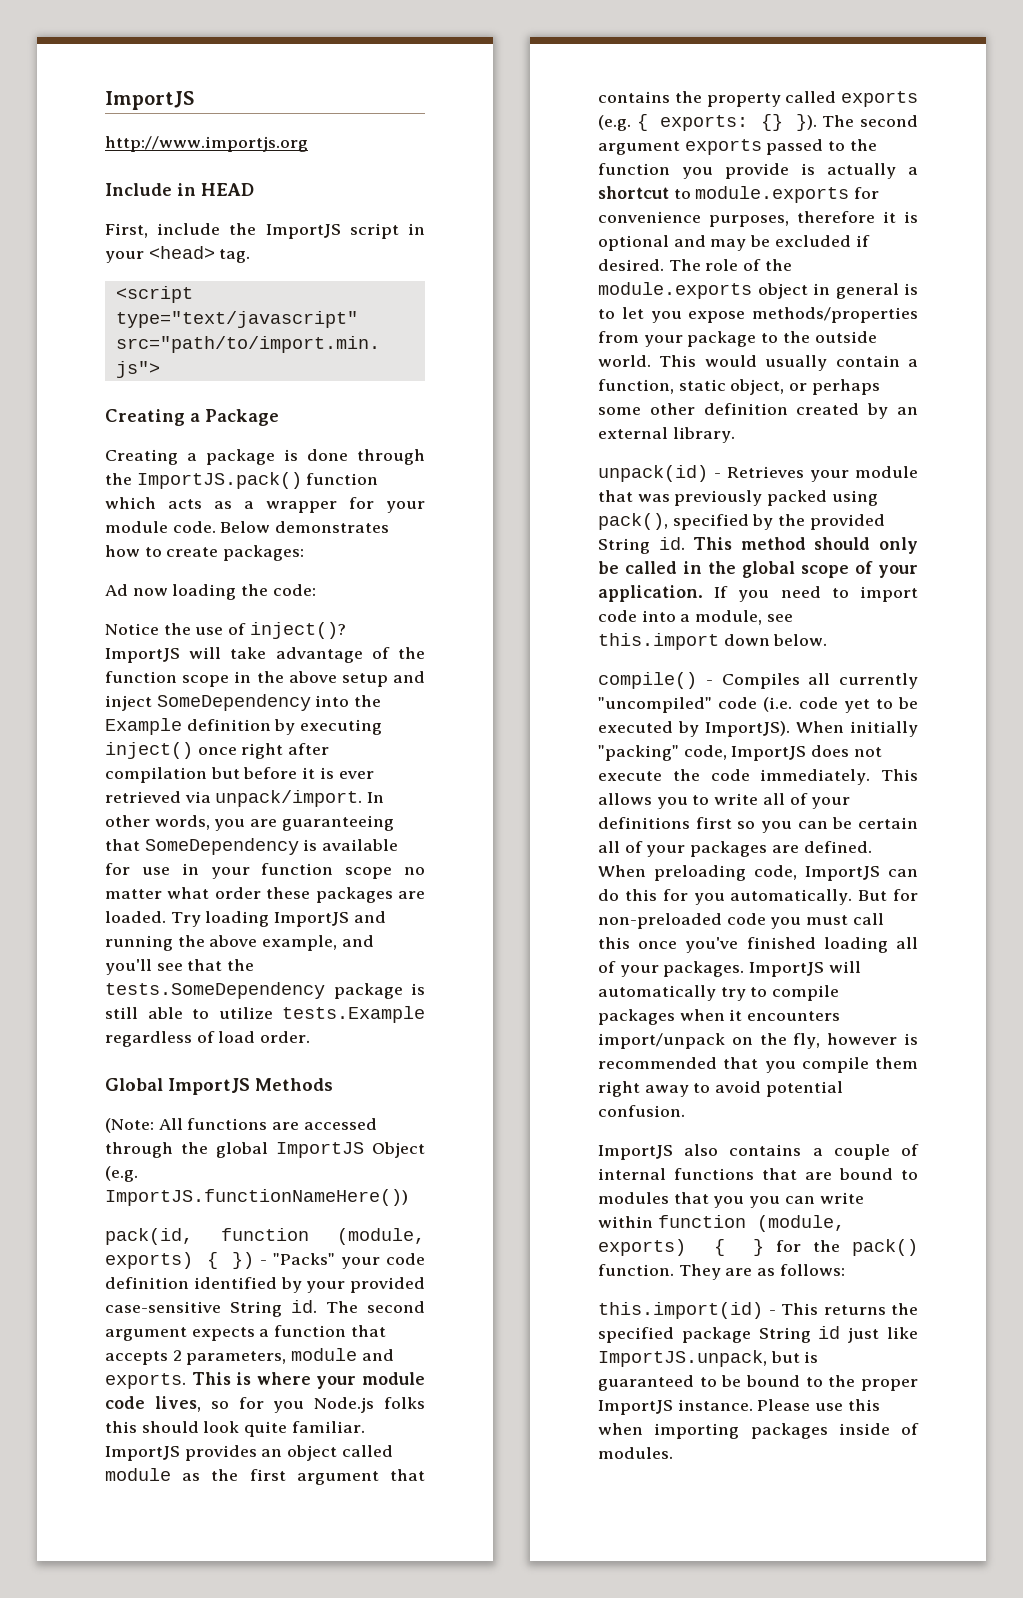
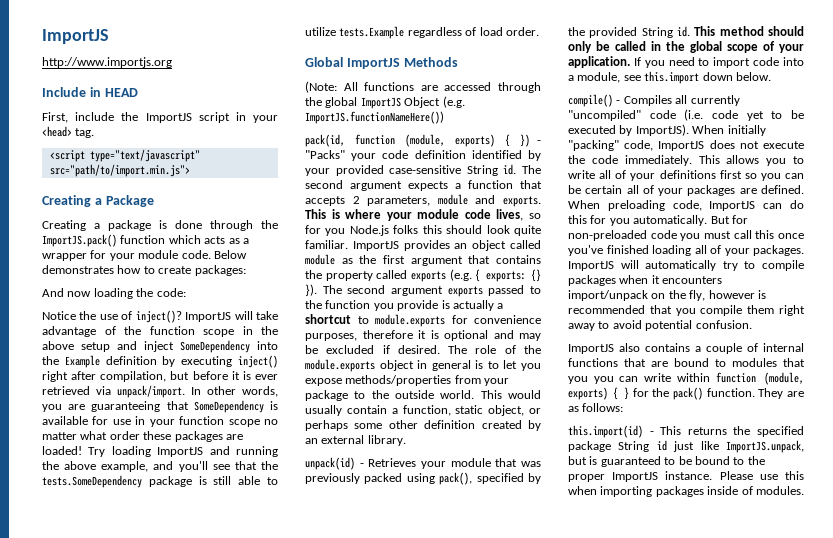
- Ad now loading the code:
+ And now loading the code:
- ImportJS will take advantage of the function scope in the above setup and inject SomeDependency into the Example definition by executing inject() once right after compilation but before it is ever retrieved via unpack/import.
+ ImportJS will take advantage of the function scope in the above setup and inject SomeDependency into the Example definition by executing inject() right after compilation, but before it is ever retrieved via unpack/import.
- In other words, you are guaranteeing that SomeDependency is available for use in your function scope no matter what order these packages are loaded.
+ In other words, you are guaranteeing that SomeDependency is available for use in your function scope no matter what order these packages are loaded!

